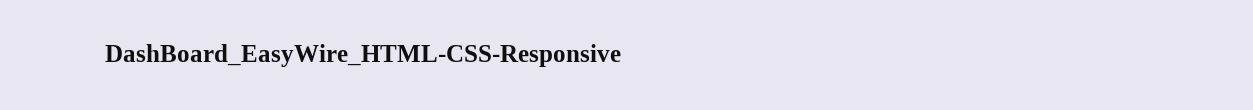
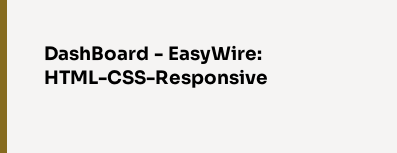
- DashBoard_EasyWire_HTML-CSS-Responsive
+ DashBoard - EasyWire: HTML-CSS-Responsive

